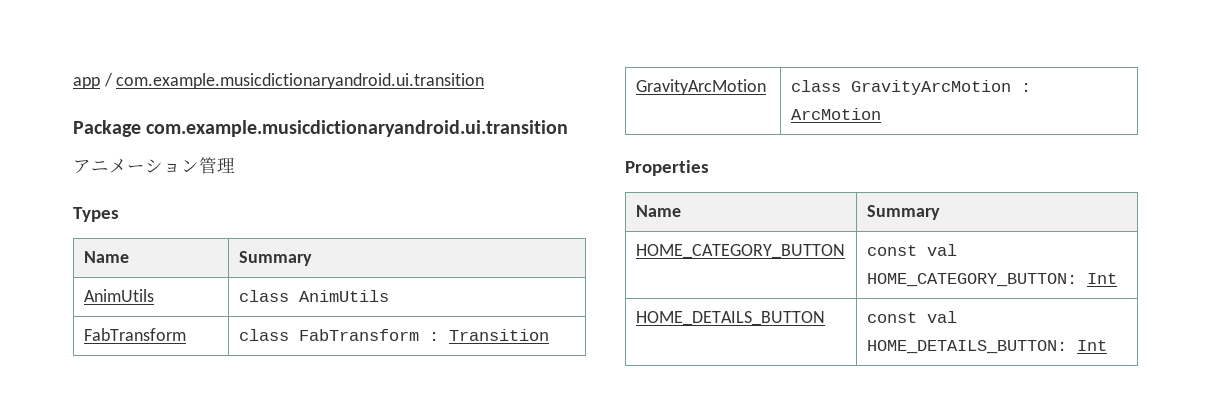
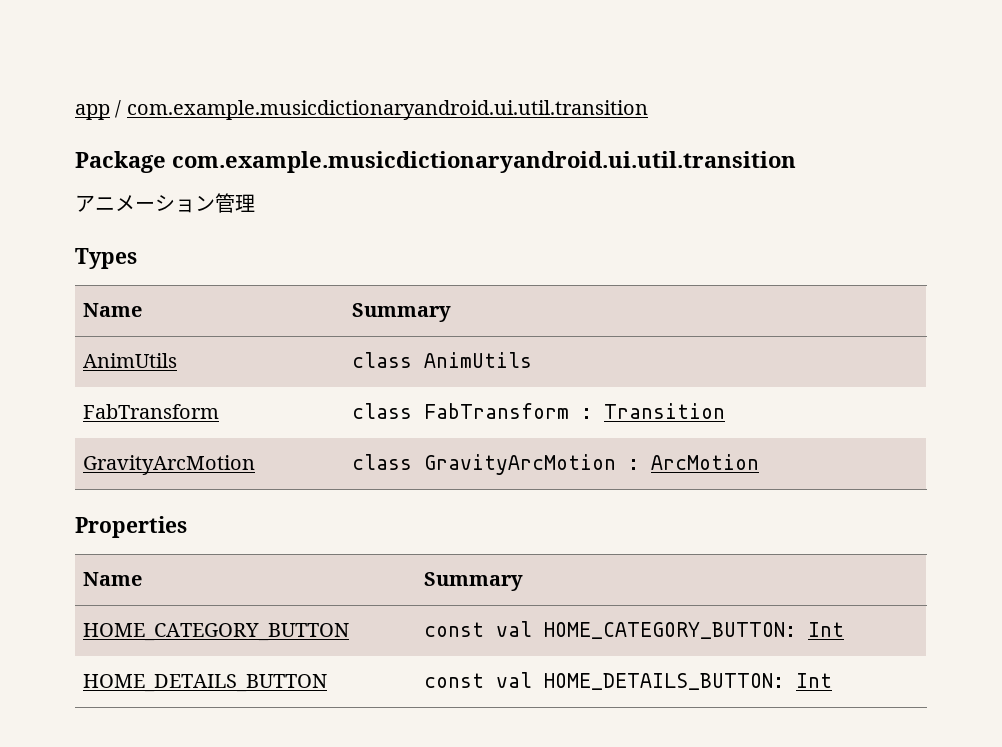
- app / com.example.musicdictionaryandroid.ui.transition
+ app / com.example.musicdictionaryandroid.ui.util.transition
- Package com.example.musicdictionaryandroid.ui.transition
+ Package com.example.musicdictionaryandroid.ui.util.transition

